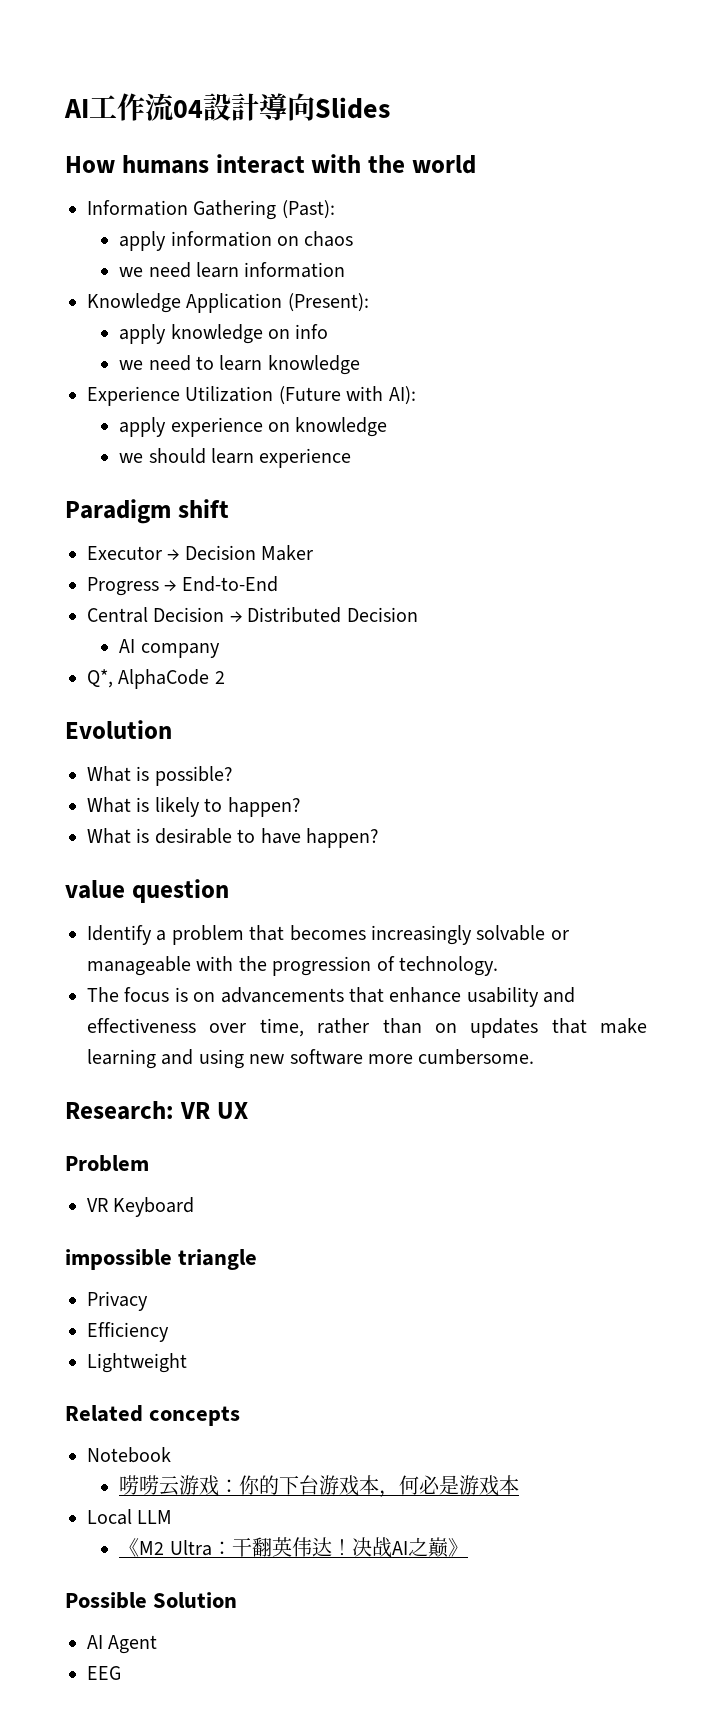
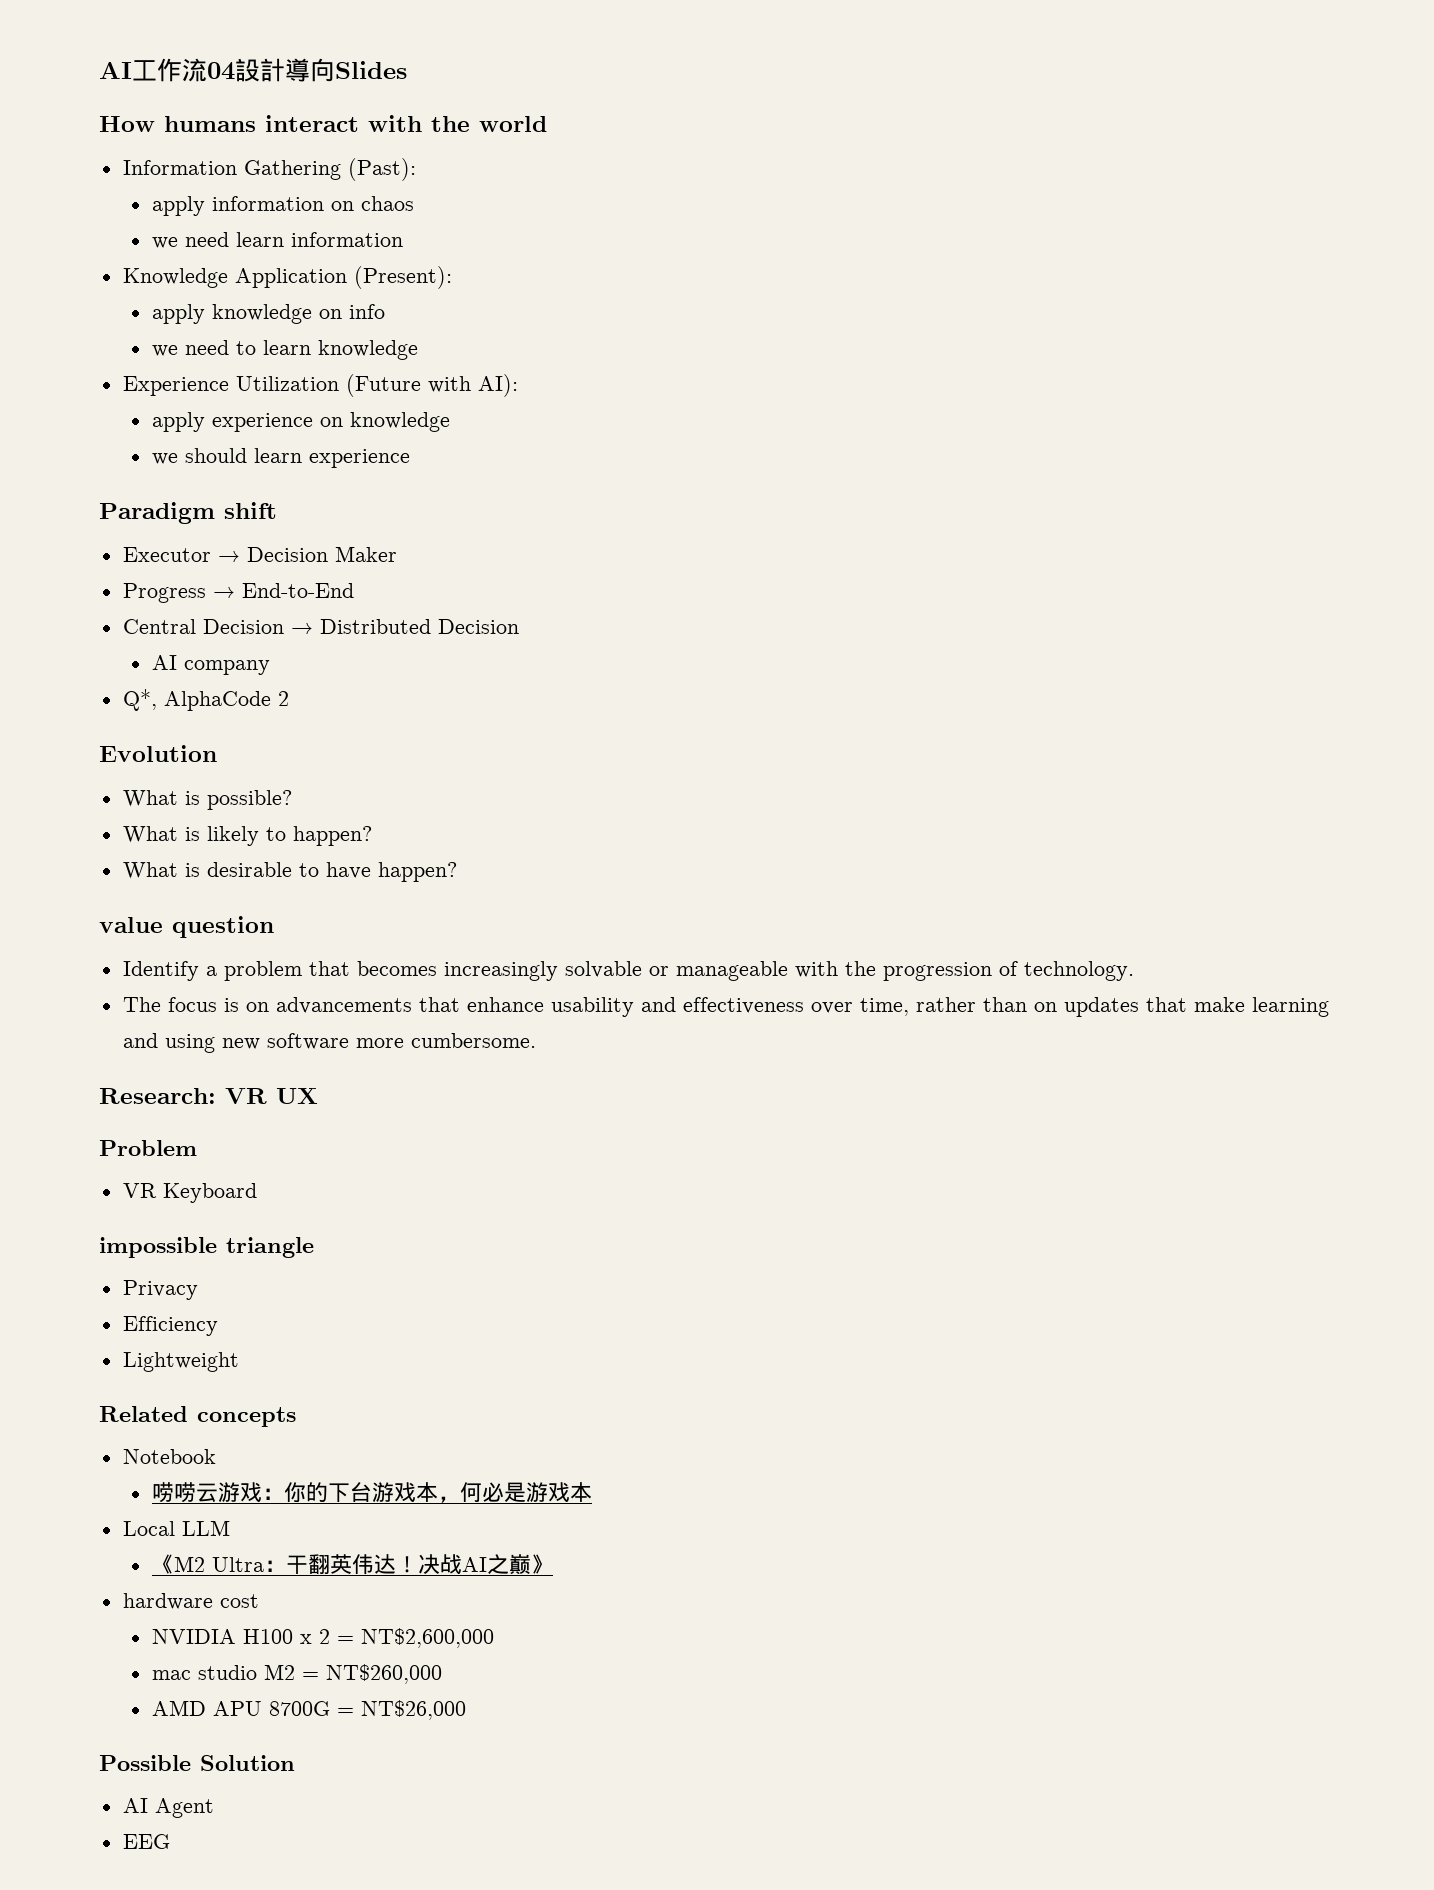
+ hardware cost
+ NVIDIA H100 x 2 = NT$2,600,000
+ mac studio M2 = NT$260,000
+ AMD APU 8700G = NT$26,000

